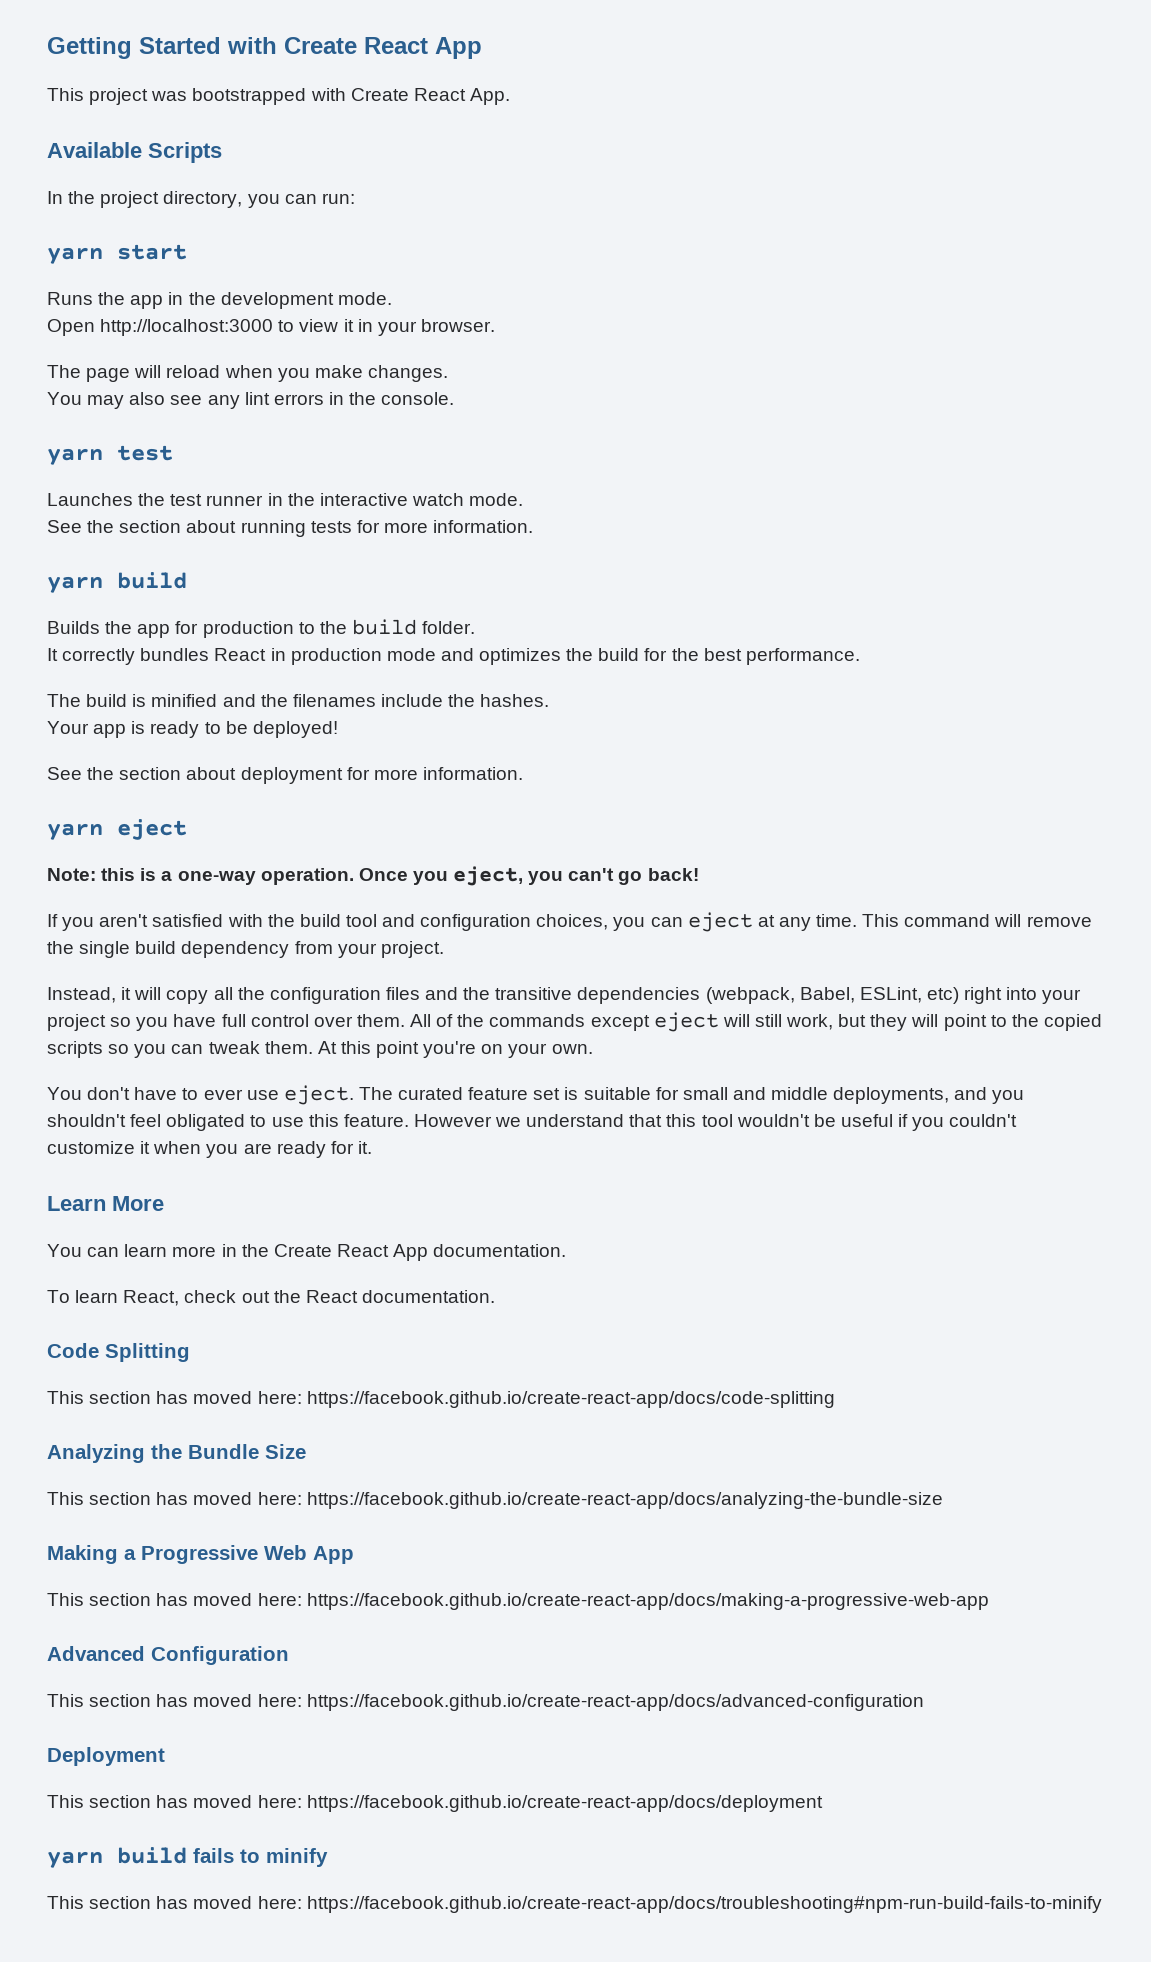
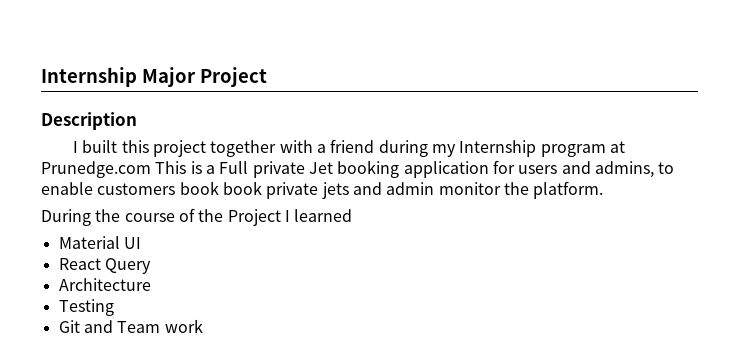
- Getting Started with Create React App
- This project was bootstrapped with Create React App.
- Available Scripts
- In the project directory, you can run:
- yarn start
- Runs the app in the development mode.
- Open http://localhost:3000 to view it in your browser.
- The page will reload when you make changes.
- You may also see any lint errors in the console.
- yarn test
- Launches the test runner in the interactive watch mode.
- See the section about running tests for more information.
- yarn build
- Builds the app for production to the build folder.
- It correctly bundles React in production mode and optimizes the build for the best performance.
- The build is minified and the filenames include the hashes.
- Your app is ready to be deployed!
- See the section about deployment for more information.
- yarn eject
- Note: this is a one-way operation. Once you eject, you can't go back!
- If you aren't satisfied with the build tool and configuration choices, you can eject at any time. This command will remove the single build dependency from your project.
- Instead, it will copy all the configuration files and the transitive dependencies (webpack, Babel, ESLint, etc) right into your project so you have full control over them. All of the commands except eject will still work, but they will point to the copied scripts so you can tweak them. At this point you're on your own.
- You don't have to ever use eject. The curated feature set is suitable for small and middle deployments, and you shouldn't feel obligated to use this feature. However we understand that this tool wouldn't be useful if you couldn't customize it when you are ready for it.
- Learn More
- You can learn more in the Create React App documentation.
- To learn React, check out the React documentation.
- Code Splitting
- This section has moved here: https://facebook.github.io/create-react-app/docs/code-splitting
- Analyzing the Bundle Size
- This section has moved here: https://facebook.github.io/create-react-app/docs/analyzing-the-bundle-size
- Making a Progressive Web App
- This section has moved here: https://facebook.github.io/create-react-app/docs/making-a-progressive-web-app
- Advanced Configuration
- This section has moved here: https://facebook.github.io/create-react-app/docs/advanced-configuration
- Deployment
- This section has moved here: https://facebook.github.io/create-react-app/docs/deployment
- yarn build fails to minify
- This section has moved here: https://facebook.github.io/create-react-app/docs/troubleshooting#npm-run-build-fails-to-minify
+ Internship Major Project
+ Description
+ I built this project together with a friend during my Internship program at Prunedge.com This is a Full private Jet booking application for users and admins, to enable customers book book private jets and admin monitor the platform.
+ During the course of the Project I learned
+ Material UI
+ React Query
+ Architecture
+ Testing
+ Git and Team work

